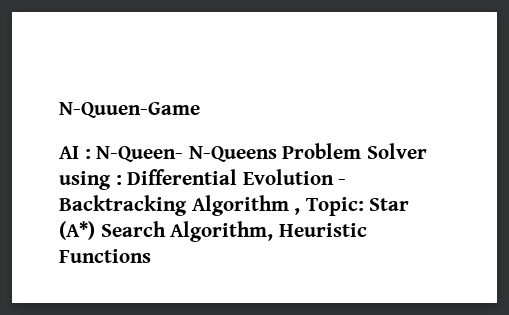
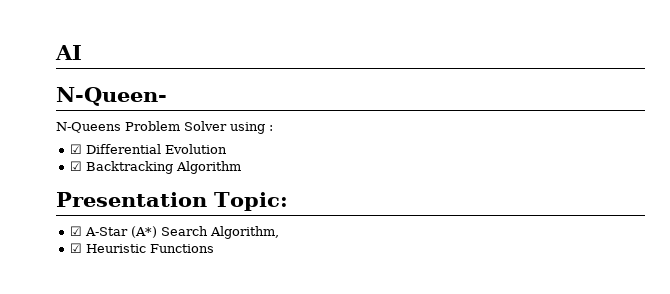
- N-Quuen-Game
- AI : N-Queen- N-Queens Problem Solver using : Differential Evolution - Backtracking Algorithm , Topic: Star (A*) Search Algorithm, Heuristic Functions
+ AI
+ N-Queen-
+ N-Queens Problem Solver using :
+ ☑ Differential Evolution
+ ☑ Backtracking Algorithm
+ Presentation Topic:
+ ☑ A-Star (A*) Search Algorithm,
+ ☑ Heuristic Functions

